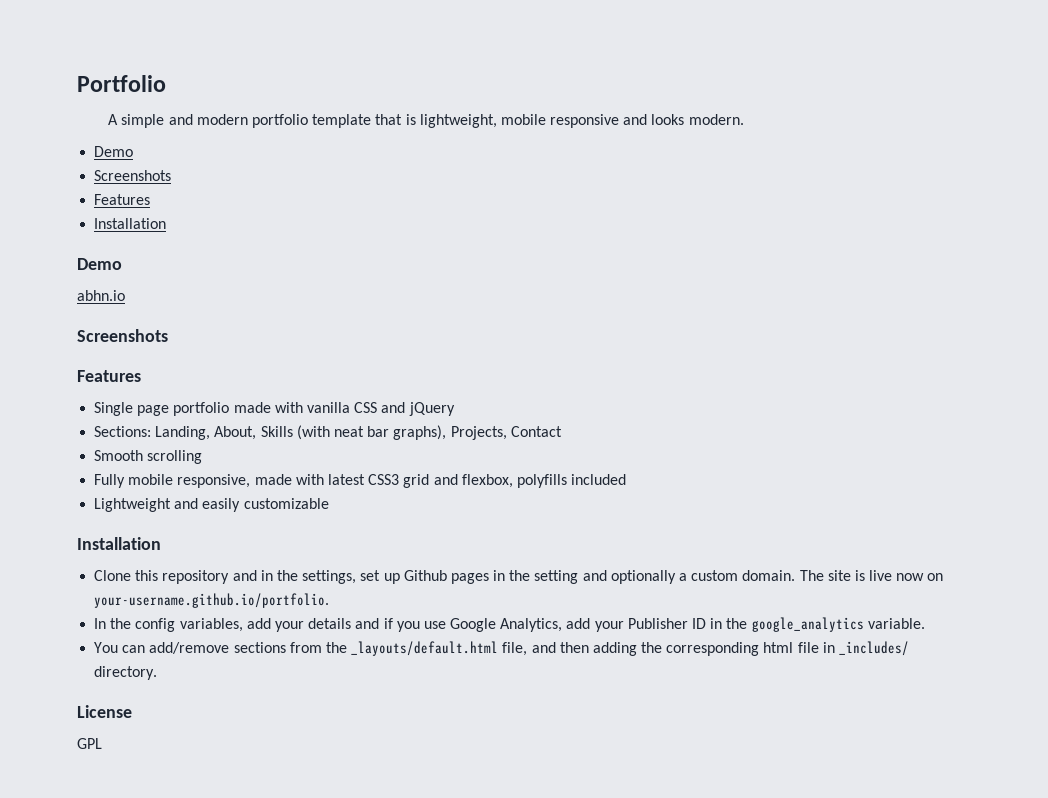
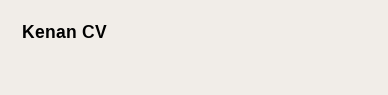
- Portfolio
- A simple and modern portfolio template that is lightweight, mobile responsive and looks modern.
- Demo
- Screenshots
- Features
- Installation
- Demo
- abhn.io
- Screenshots
- Features
- Single page portfolio made with vanilla CSS and jQuery
- Sections: Landing, About, Skills (with neat bar graphs), Projects, Contact
- Smooth scrolling
- Fully mobile responsive, made with latest CSS3 grid and flexbox, polyfills included
- Lightweight and easily customizable
- Installation
- Clone this repository and in the settings, set up Github pages in the setting and optionally a custom domain. The site is live now on your-username.github.io/portfolio.
- In the config variables, add your details and if you use Google Analytics, add your Publisher ID in the google_analytics variable.
- You can add/remove sections from the _layouts/default.html file, and then adding the corresponding html file in _includes/ directory.
- License
- GPL
+ Kenan CV

